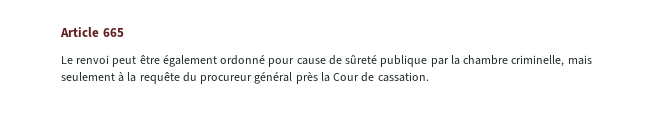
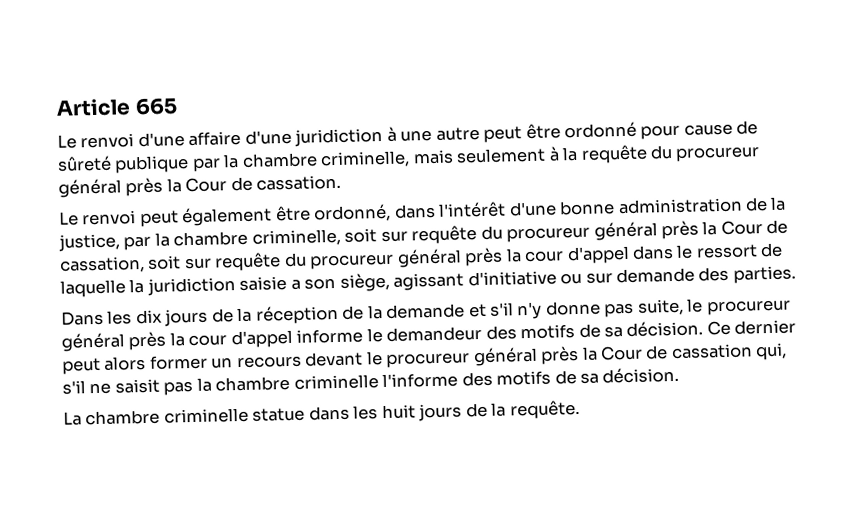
- Le renvoi peut être également ordonné pour cause de sûreté publique par la chambre criminelle, mais seulement à la requête du procureur général près la Cour de cassation.
+ Le renvoi d'une affaire d'une juridiction à une autre peut être ordonné pour cause de sûreté publique par la chambre criminelle, mais seulement à la requête du procureur général près la Cour de cassation.
+ Le renvoi peut également être ordonné, dans l'intérêt d'une bonne administration de la justice, par la chambre criminelle, soit sur requête du procureur général près la Cour de cassation, soit sur requête du procureur général près la cour d'appel dans le ressort de laquelle la juridiction saisie a son siège, agissant d'initiative ou sur demande des parties.
+ Dans les dix jours de la réception de la demande et s'il n'y donne pas suite, le procureur général près la cour d'appel informe le demandeur des motifs de sa décision. Ce dernier peut alors former un recours devant le procureur général près la Cour de cassation qui, s'il ne saisit pas la chambre criminelle l'informe des motifs de sa décision.
+ La chambre criminelle statue dans les huit jours de la requête.

